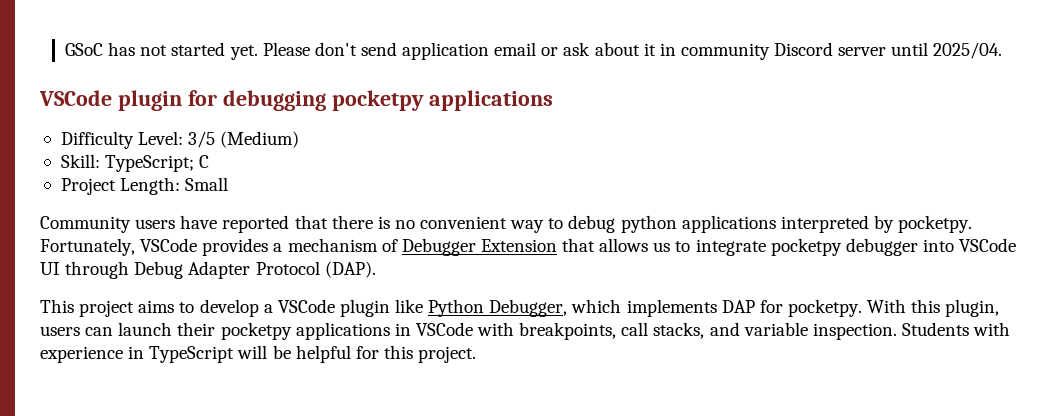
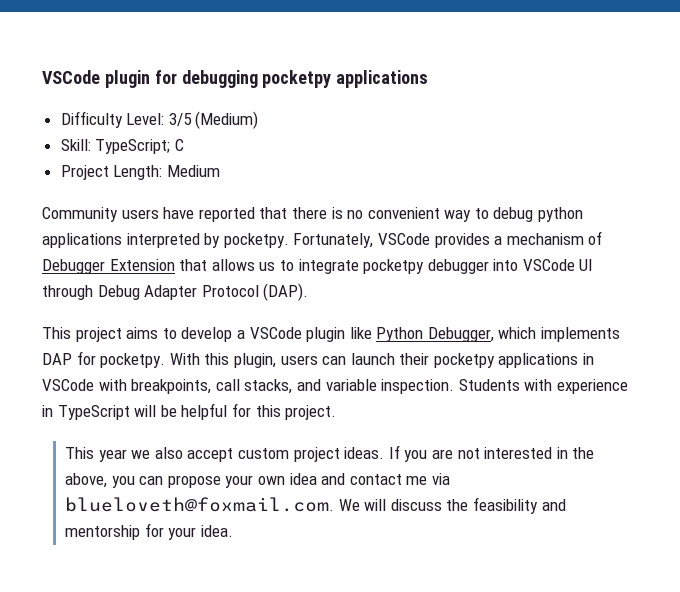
- GSoC has not started yet. Please don't send application email or ask about it in community Discord server until 2025/04.
- Project Length: Small
+ Project Length: Medium
+ This year we also accept custom project ideas. If you are not interested in the above, you can propose your own idea and contact me via blueloveth@foxmail.com. We will discuss the feasibility and mentorship for your idea.

